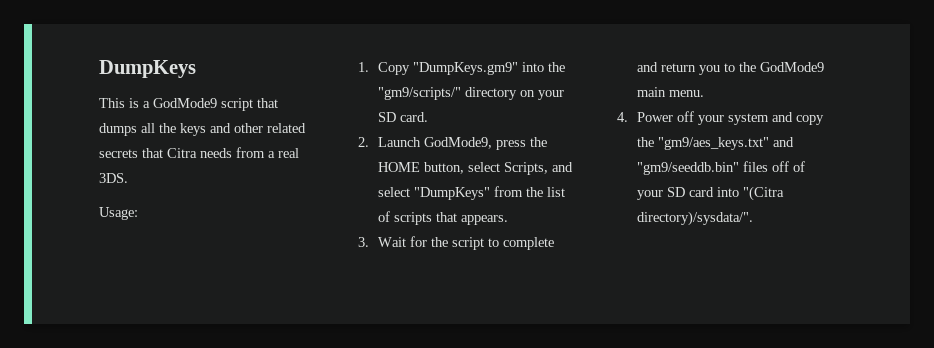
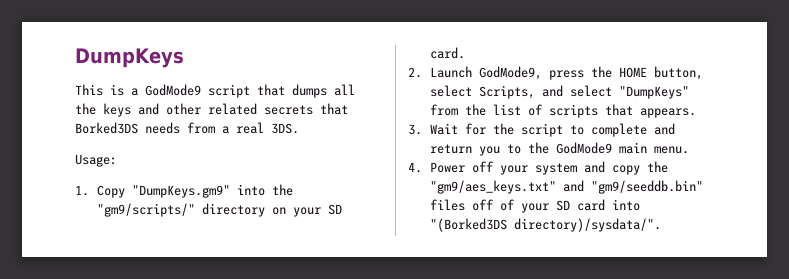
- This is a GodMode9 script that dumps all the keys and other related secrets that Citra needs from a real 3DS.
+ This is a GodMode9 script that dumps all the keys and other related secrets that Borked3DS needs from a real 3DS.
- 4. Power off your system and copy the "gm9/aes_keys.txt" and "gm9/seeddb.bin" files off of your SD card into "(Citra directory)/sysdata/".
+ 4. Power off your system and copy the "gm9/aes_keys.txt" and "gm9/seeddb.bin" files off of your SD card into "(Borked3DS directory)/sysdata/".

